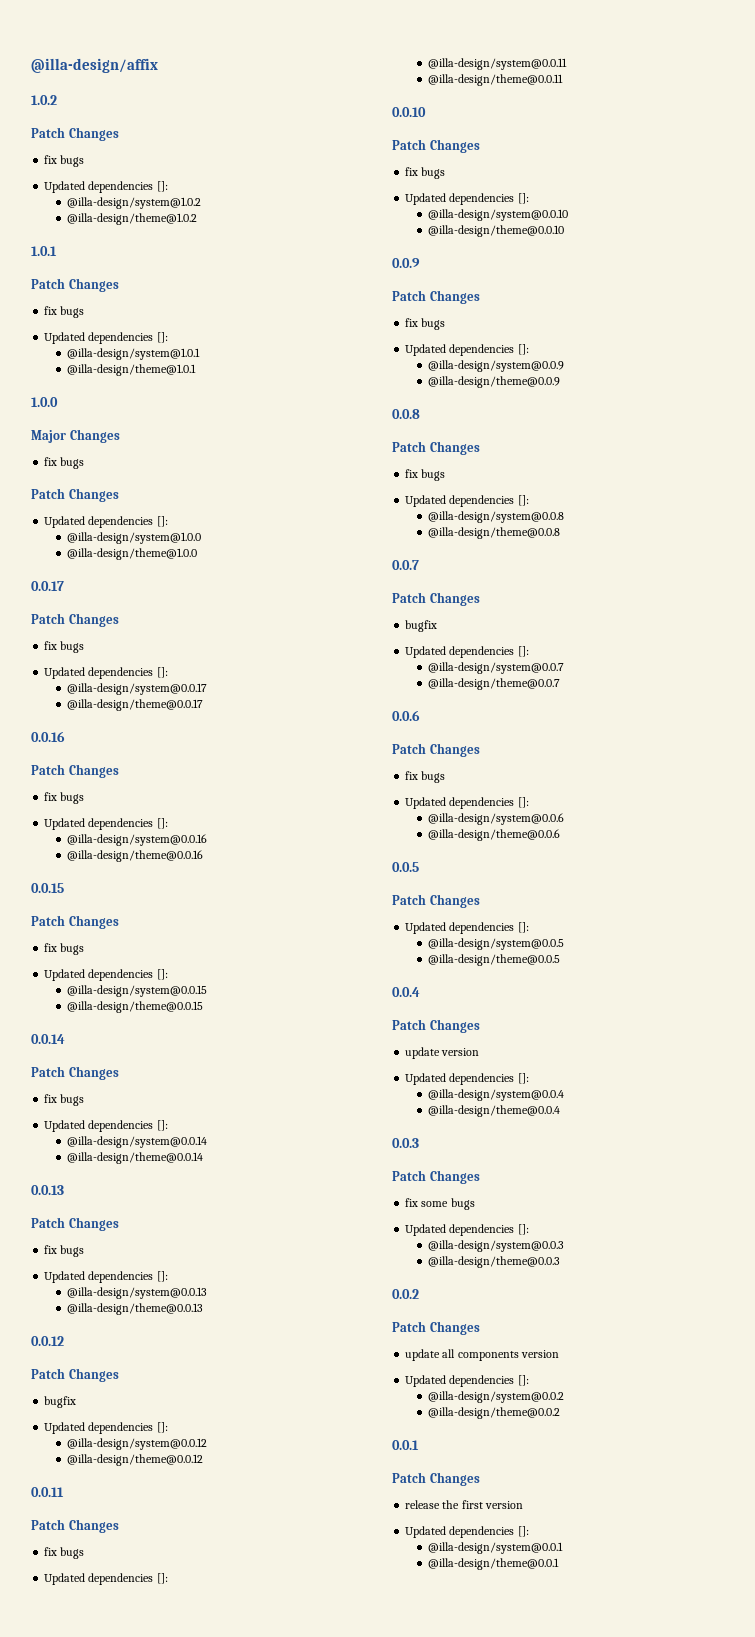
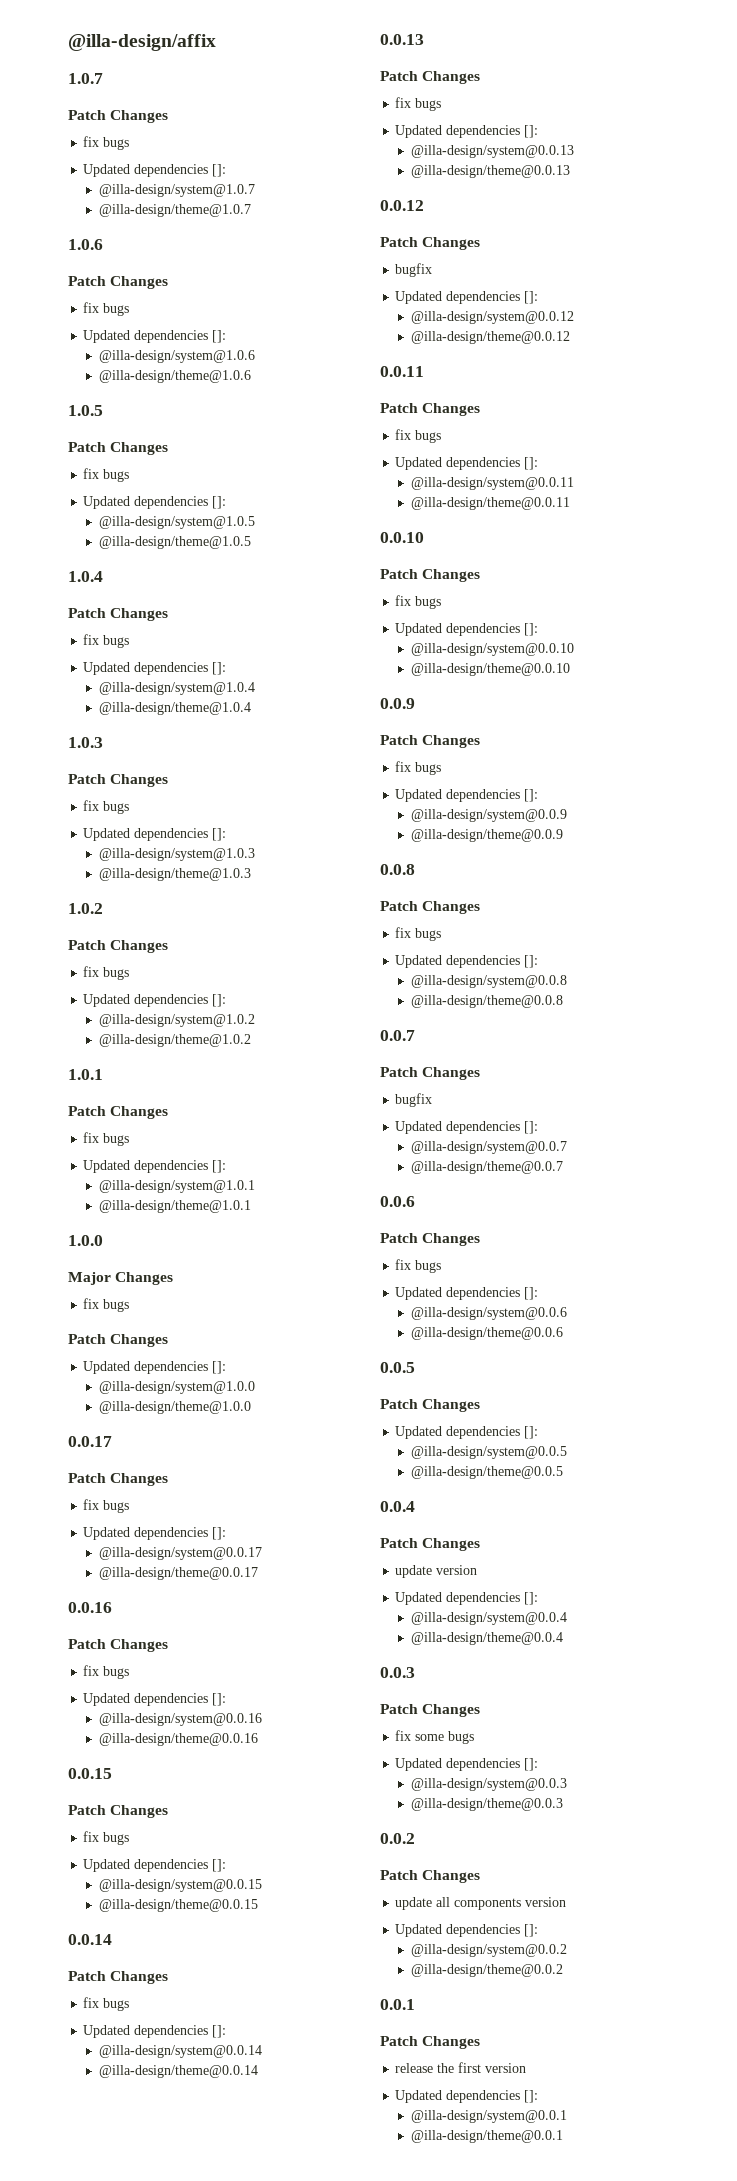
+ 1.0.7
+ Patch Changes
+ fix bugs
+ Updated dependencies []:
+ @illa-design/system@1.0.7
+ @illa-design/theme@1.0.7
+ 1.0.6
+ Patch Changes
+ fix bugs
+ Updated dependencies []:
+ @illa-design/system@1.0.6
+ @illa-design/theme@1.0.6
+ 1.0.5
+ Patch Changes
+ fix bugs
+ Updated dependencies []:
+ @illa-design/system@1.0.5
+ @illa-design/theme@1.0.5
+ 1.0.4
+ Patch Changes
+ fix bugs
+ Updated dependencies []:
+ @illa-design/system@1.0.4
+ @illa-design/theme@1.0.4
+ 1.0.3
+ Patch Changes
+ fix bugs
+ Updated dependencies []:
+ @illa-design/system@1.0.3
+ @illa-design/theme@1.0.3

